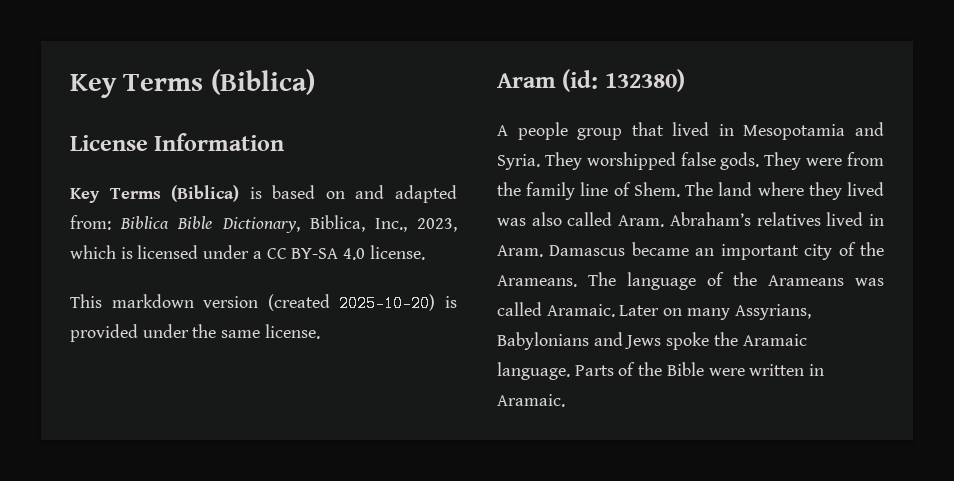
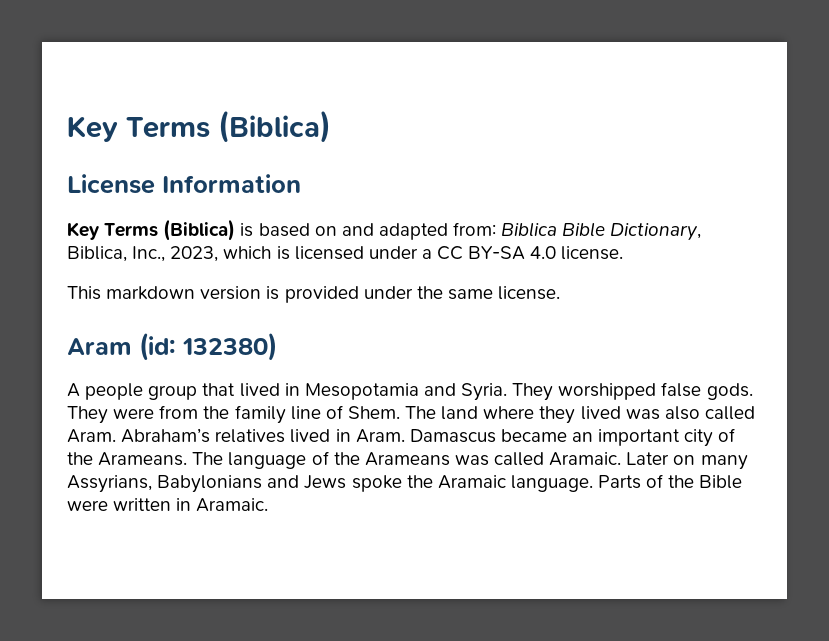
- This markdown version (created 2025-10-20) is provided under the same license.
+ This markdown version is provided under the same license.

